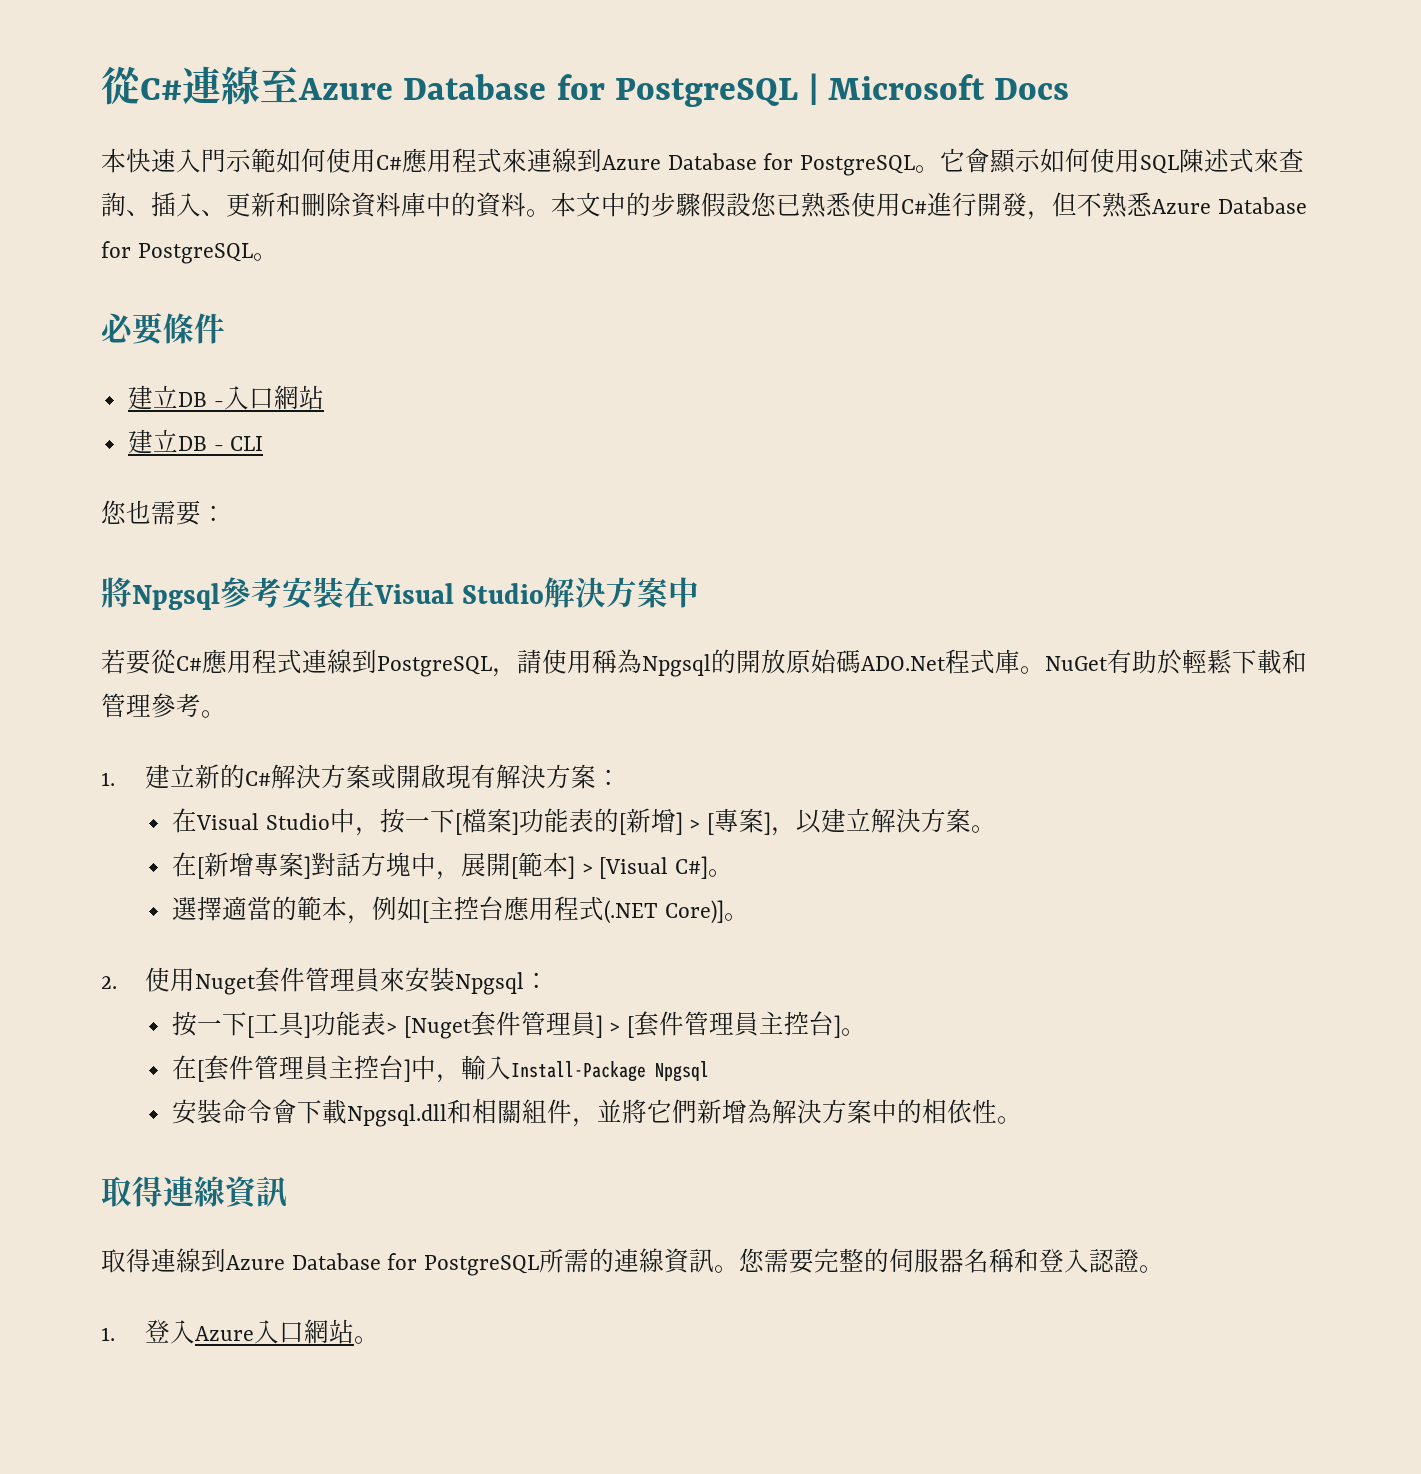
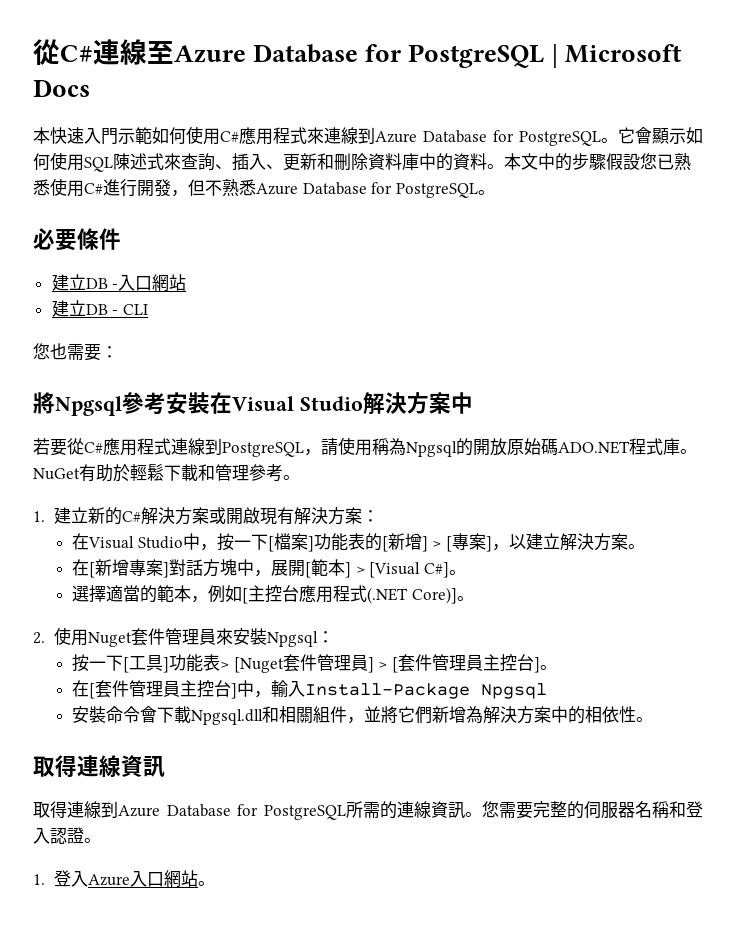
- 若要從C#應用程式連線到PostgreSQL，請使用稱為Npgsql的開放原始碼ADO.Net程式庫。
+ 若要從C#應用程式連線到PostgreSQL，請使用稱為Npgsql的開放原始碼ADO.NET程式庫。

